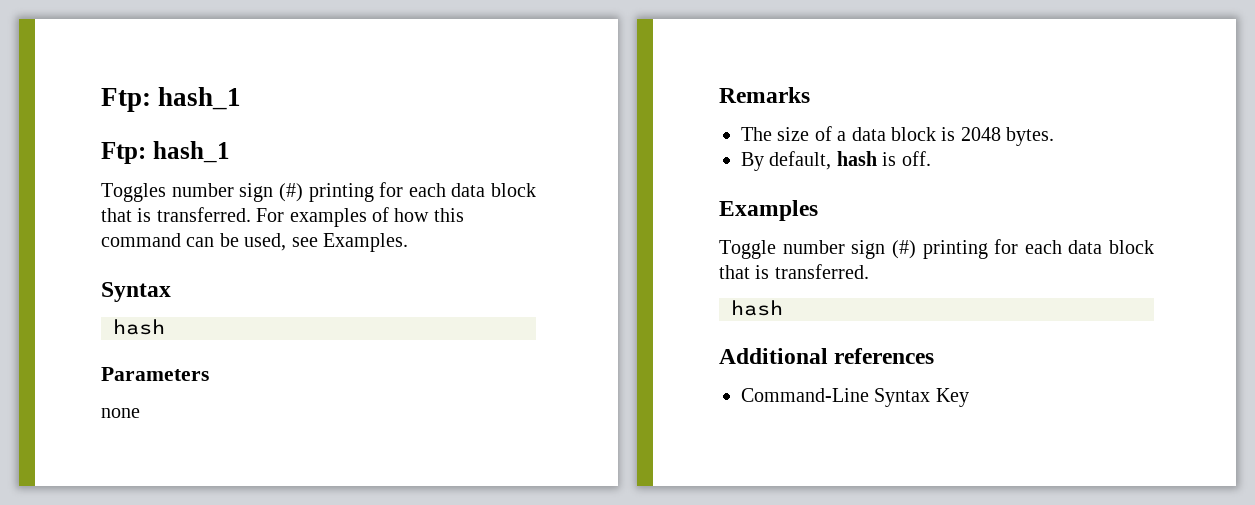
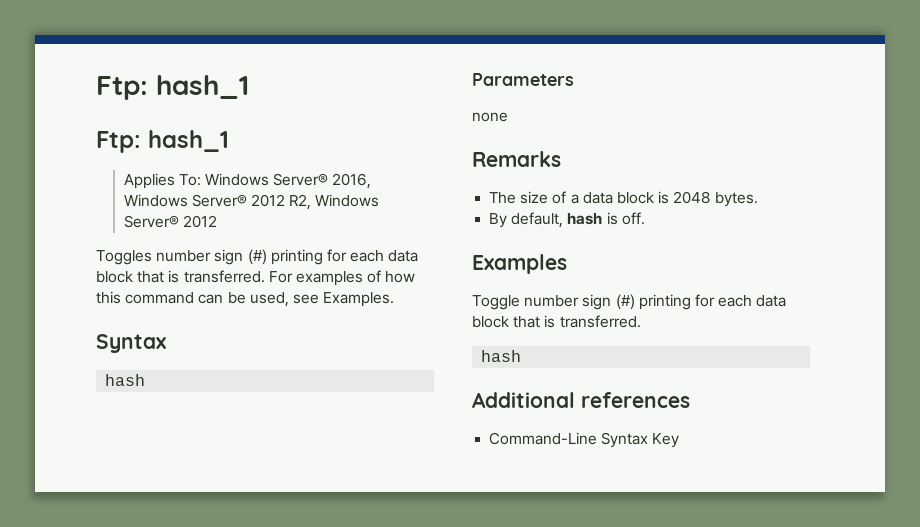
+ Applies To: Windows Server® 2016, Windows Server® 2012 R2, Windows Server® 2012

